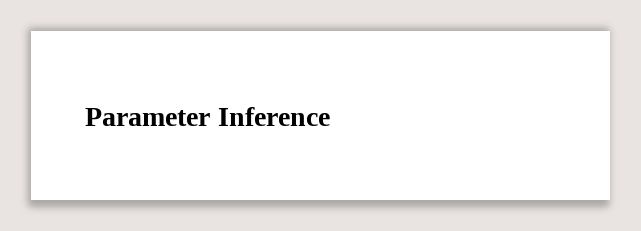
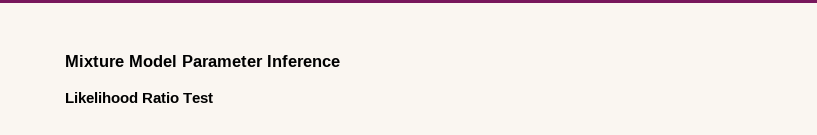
- Parameter Inference
+ Mixture Model Parameter Inference
+ Likelihood Ratio Test

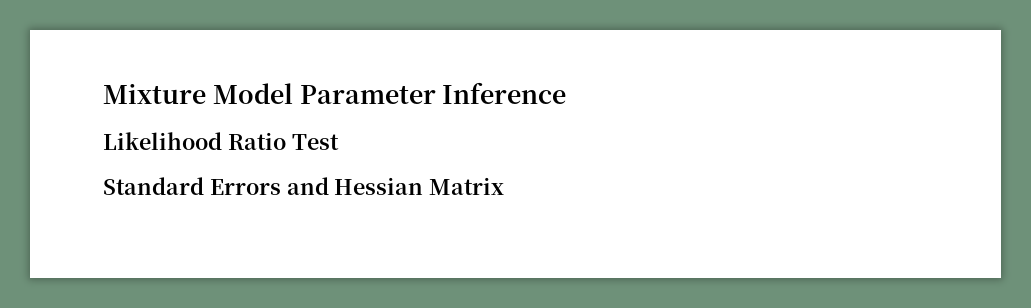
+ Standard Errors and Hessian Matrix

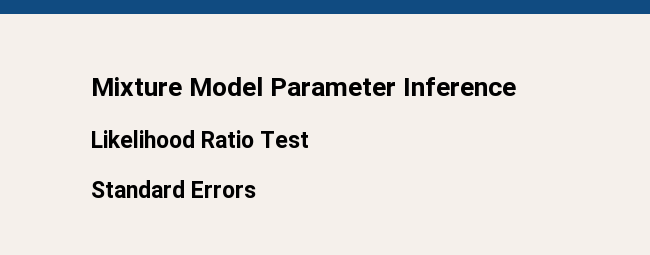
- Standard Errors and Hessian Matrix
+ Standard Errors

